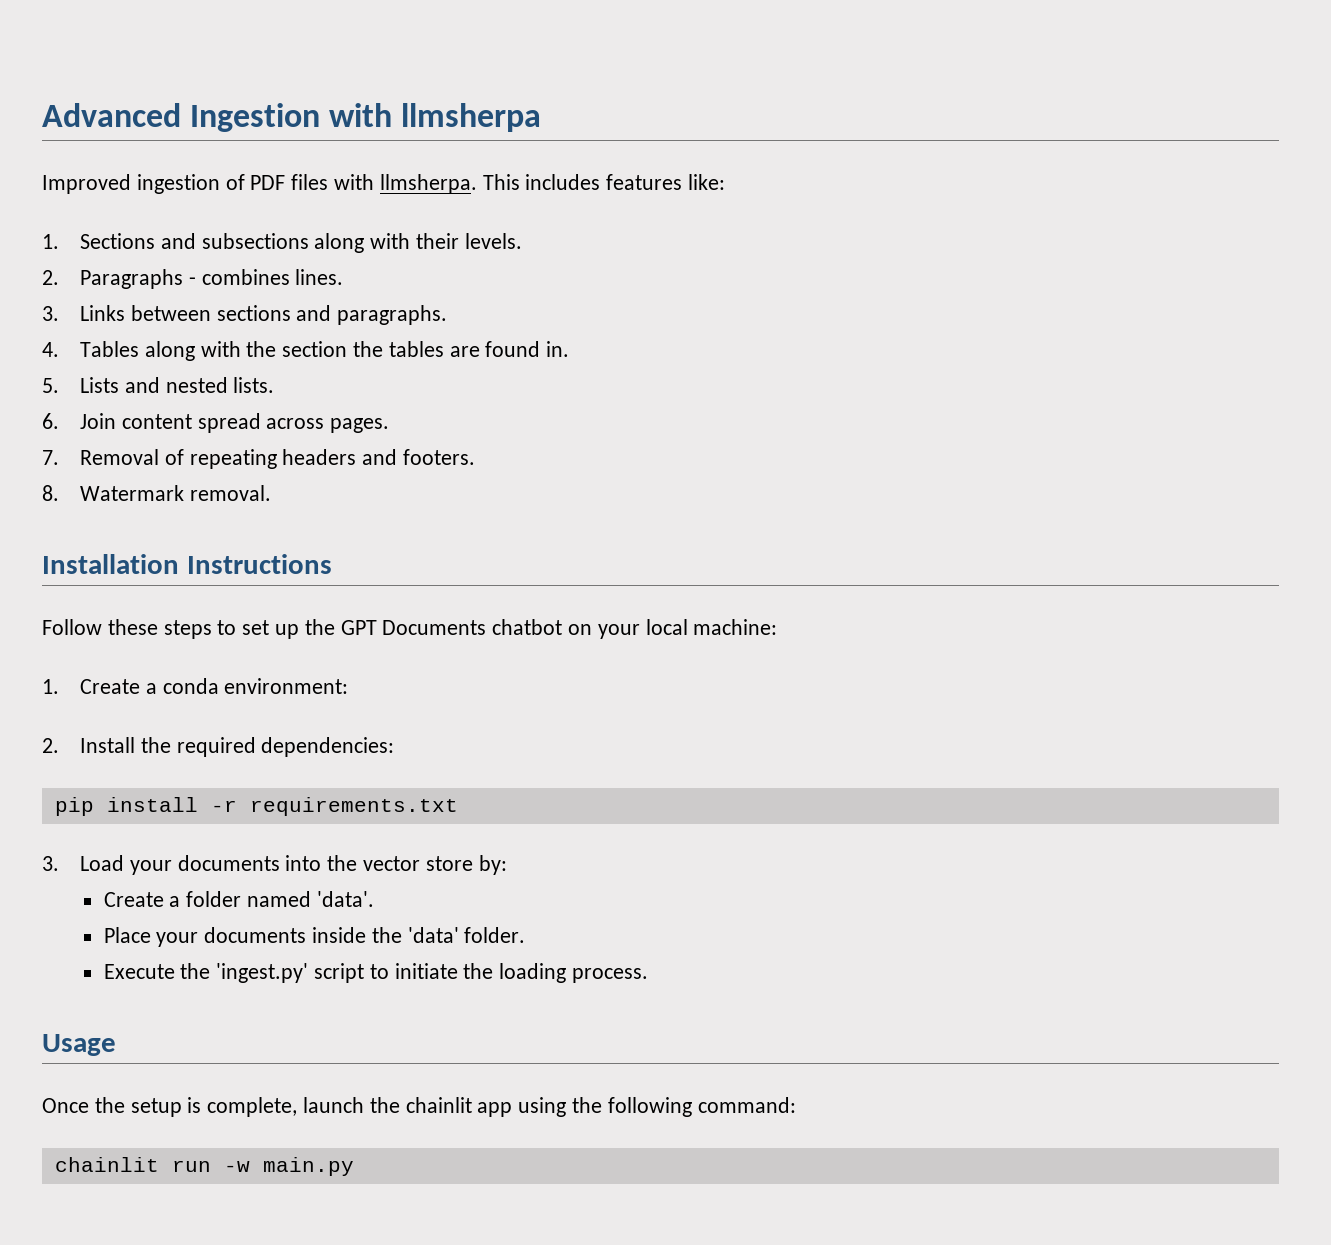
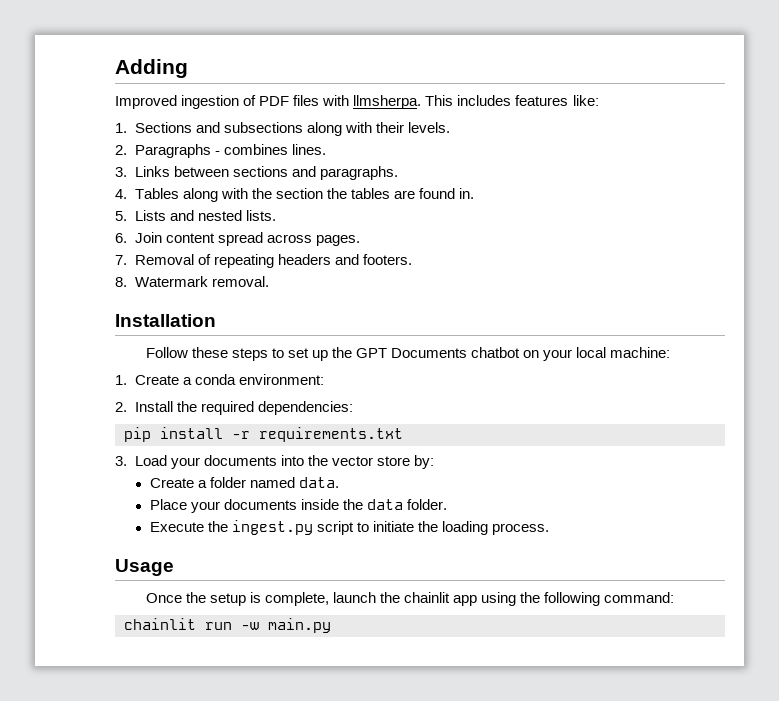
- Advanced Ingestion with llmsherpa
+ Adding
- Installation Instructions
+ Installation
- Create a folder named 'data'.
+ Create a folder named data.
- Place your documents inside the 'data' folder.
+ Place your documents inside the data folder.
- Execute the 'ingest.py' script to initiate the loading process.
+ Execute the ingest.py script to initiate the loading process.

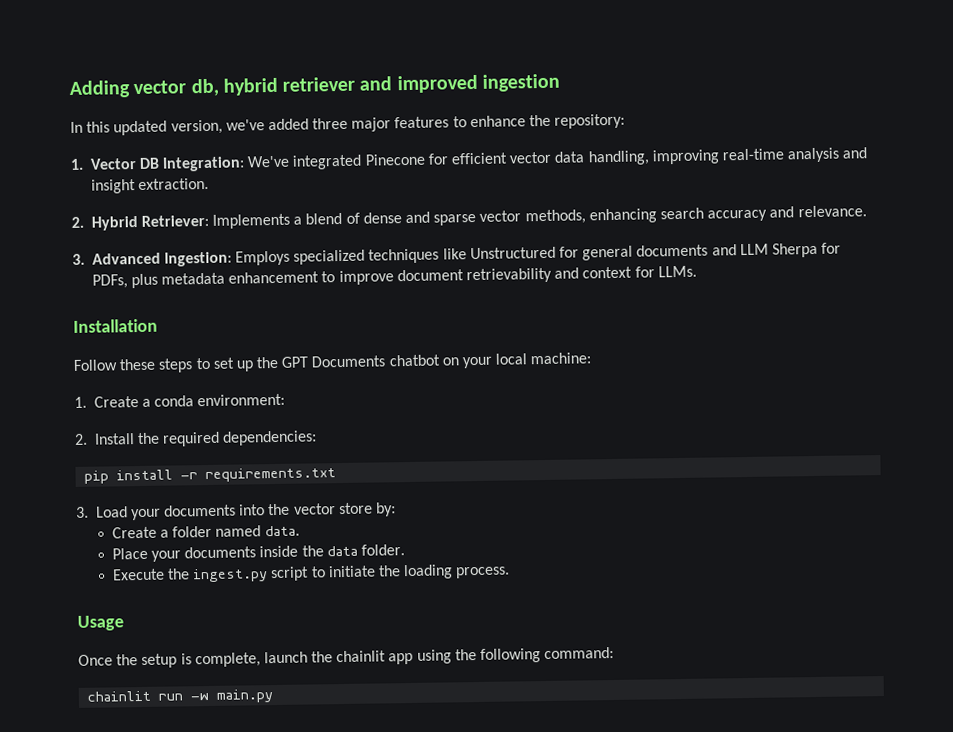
- Adding
- Improved ingestion of PDF files with llmsherpa. This includes features like:
- 1. Sections and subsections along with their levels.
- 2. Paragraphs - combines lines.
- 3. Links between sections and paragraphs.
- 4. Tables along with the section the tables are found in.
- 5. Lists and nested lists.
- 6. Join content spread across pages.
- 7. Removal of repeating headers and footers.
- 8. Watermark removal.
+ Adding vector db, hybrid retriever and improved ingestion
+ In this updated version, we've added three major features to enhance the repository:
+ 1. Vector DB Integration: We've integrated Pinecone for efficient vector data handling, improving real-time analysis and insight extraction.
+ 2. Hybrid Retriever: Implements a blend of dense and sparse vector methods, enhancing search accuracy and relevance.
+ 3. Advanced Ingestion: Employs specialized techniques like Unstructured for general documents and LLM Sherpa for PDFs, plus metadata enhancement to improve document retrievability and context for LLMs.

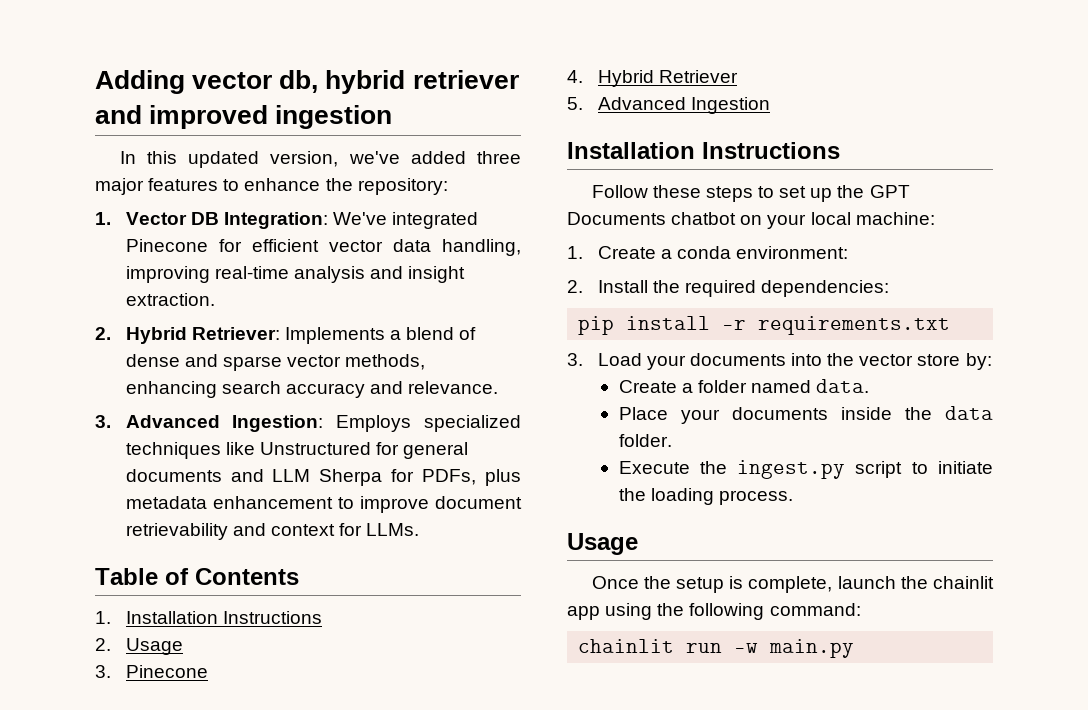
- Installation
+ Table of Contents
+ 1. Installation Instructions
+ 2. Usage
+ 3. Pinecone
+ 4. Hybrid Retriever
+ 5. Advanced Ingestion
+ Installation Instructions

